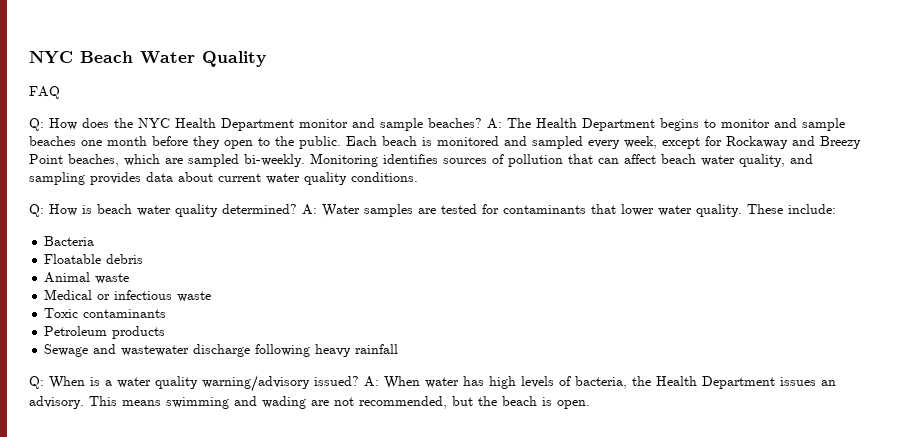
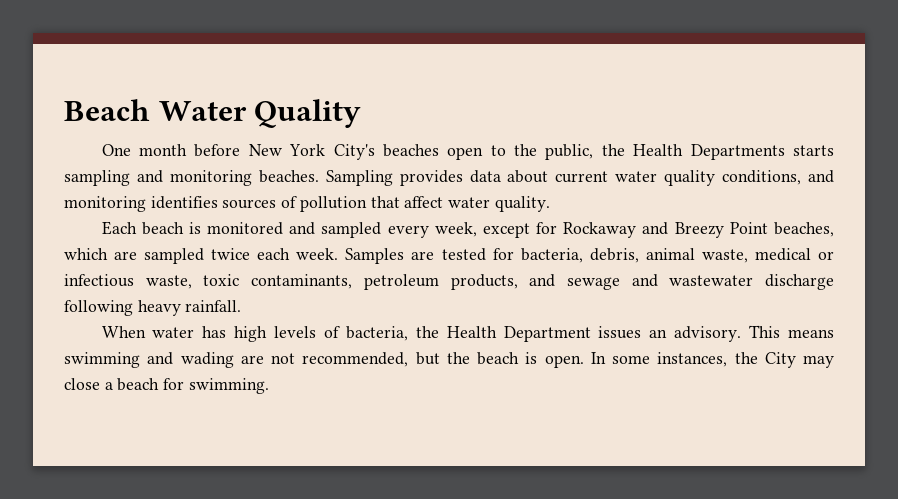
- NYC Beach Water Quality
+ Beach Water Quality
- FAQ
- Q: How does the NYC Health Department monitor and sample beaches? A: The Health Department begins to monitor and sample beaches one month before they open to the public. Each beach is monitored and sampled every week, except for Rockaway and Breezy Point beaches, which are sampled bi-weekly. Monitoring identifies sources of pollution that can affect beach water quality, and sampling provides data about current water quality conditions.
- Q: How is beach water quality determined? A: Water samples are tested for contaminants that lower water quality. These include:
- Bacteria
- Floatable debris
- Animal waste
- Medical or infectious waste
- Toxic contaminants
- Petroleum products
- Sewage and wastewater discharge following heavy rainfall
- Q: When is a water quality warning/advisory issued? A: When water has high levels of bacteria, the Health Department issues an advisory.
+ One month before New York City's beaches open to the public, the Health Departments starts sampling and monitoring beaches. Sampling provides data about current water quality conditions, and monitoring identifies sources of pollution that affect water quality.
+ Each beach is monitored and sampled every week, except for Rockaway and Breezy Point beaches, which are sampled twice each week. Samples are tested for bacteria, debris, animal waste, medical or infectious waste, toxic contaminants, petroleum products, and sewage and wastewater discharge following heavy rainfall.
+ When water has high levels of bacteria, the Health Department issues an advisory.
+ In some instances, the City may close a beach for swimming.

